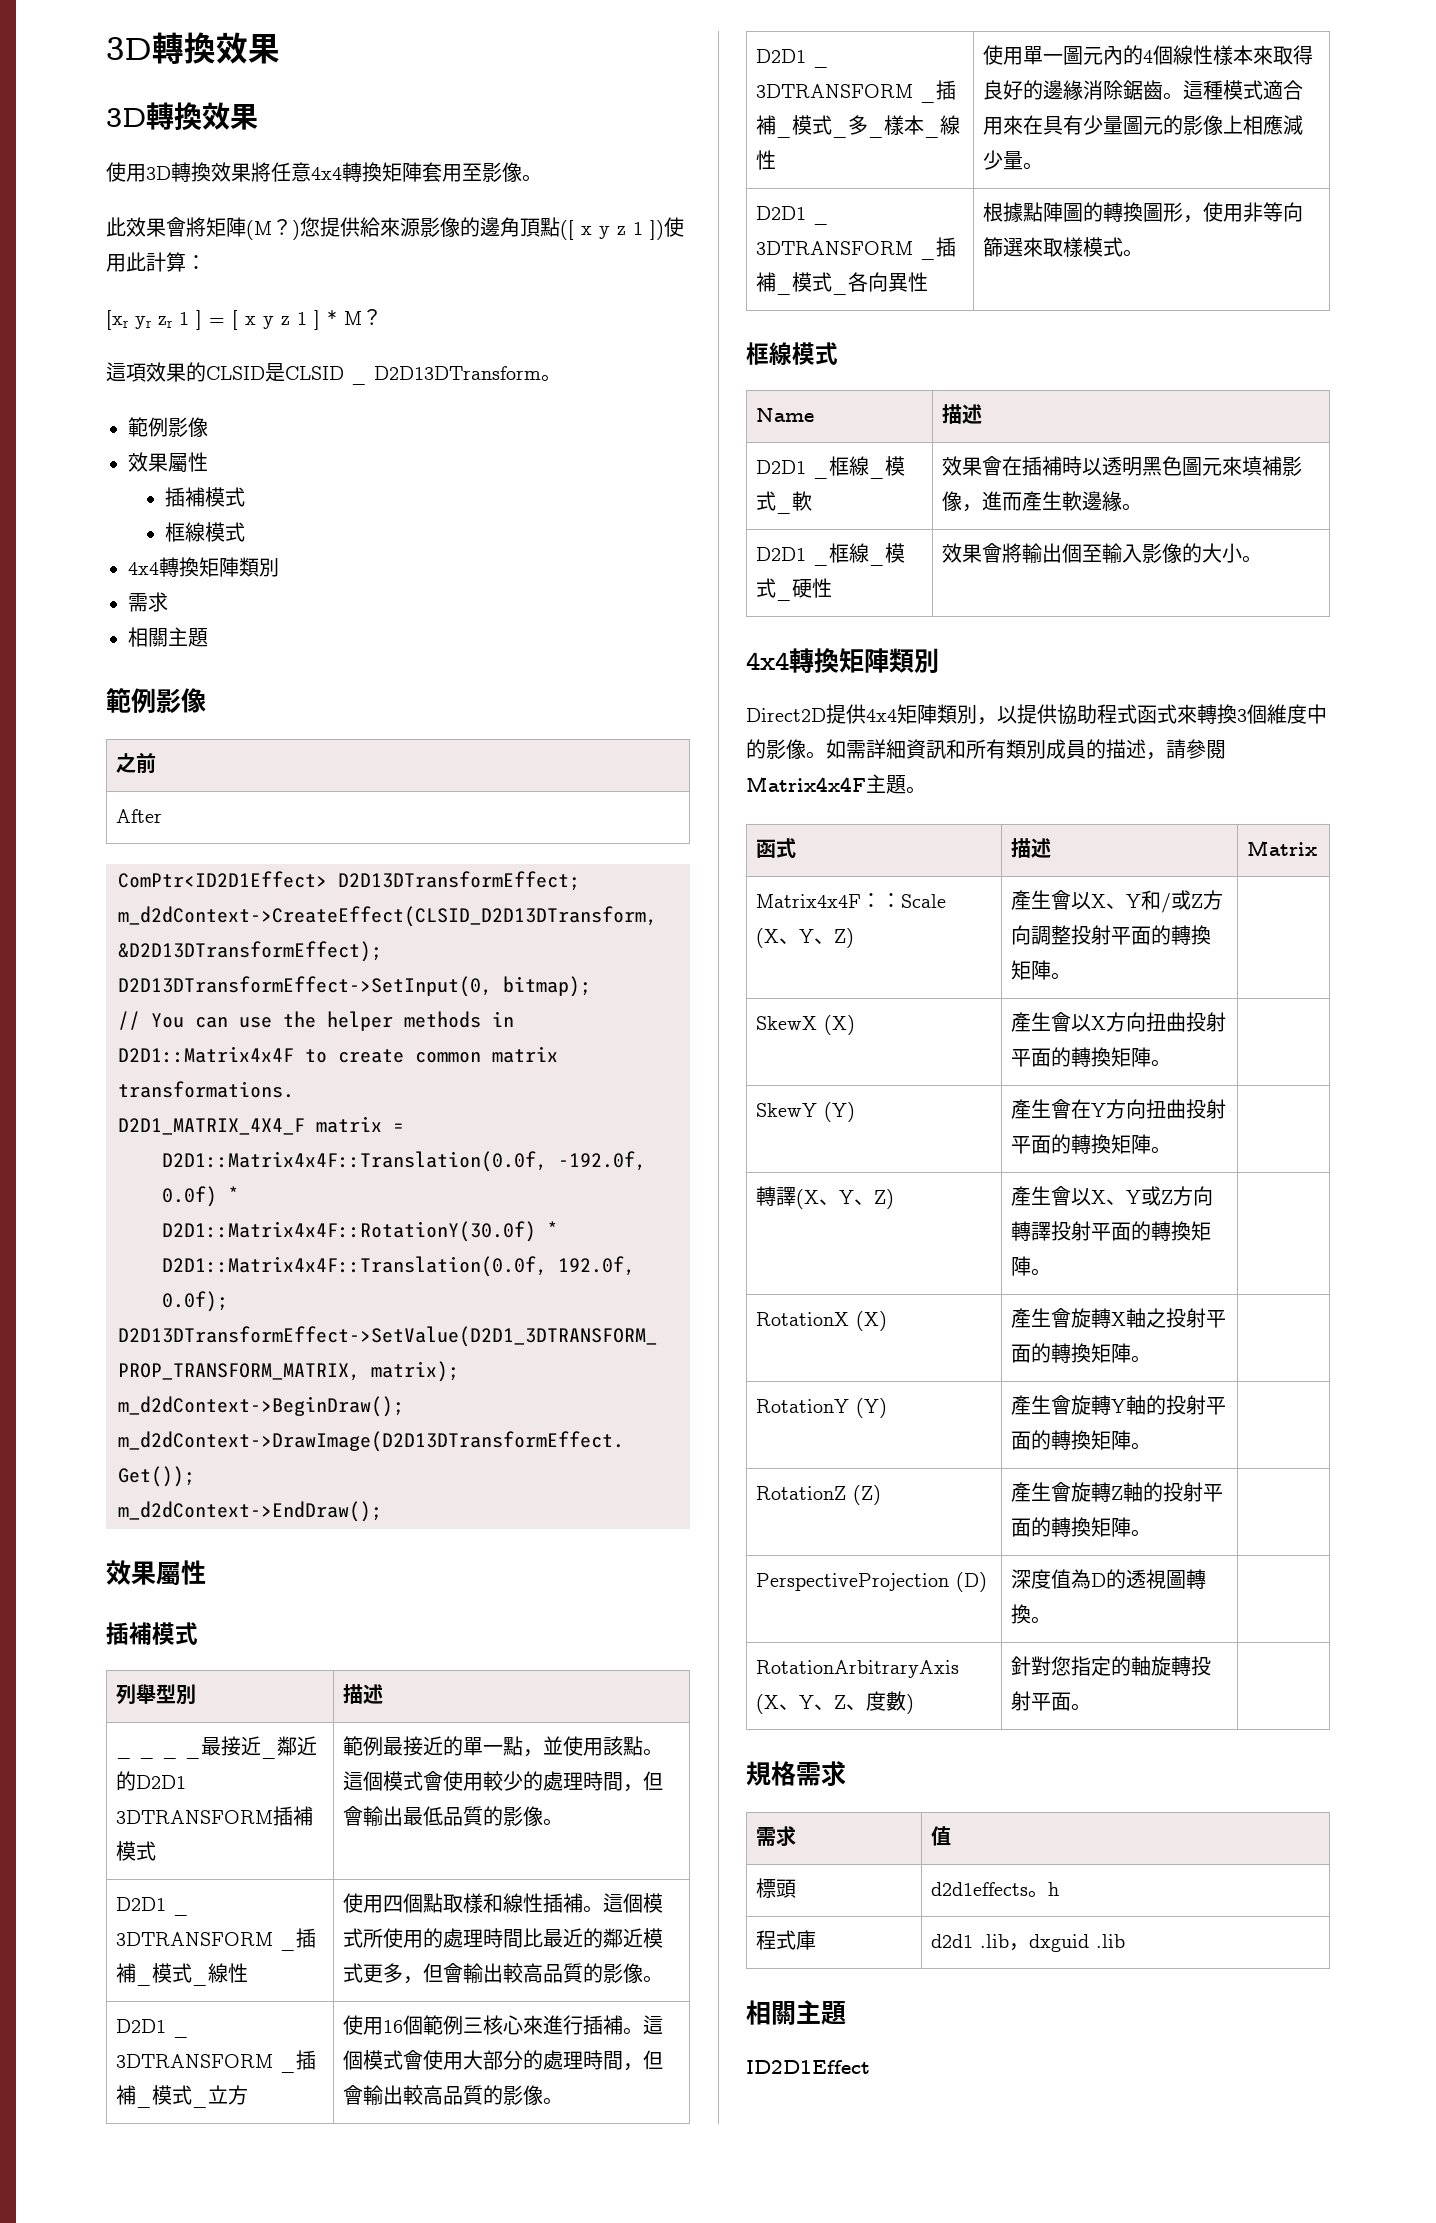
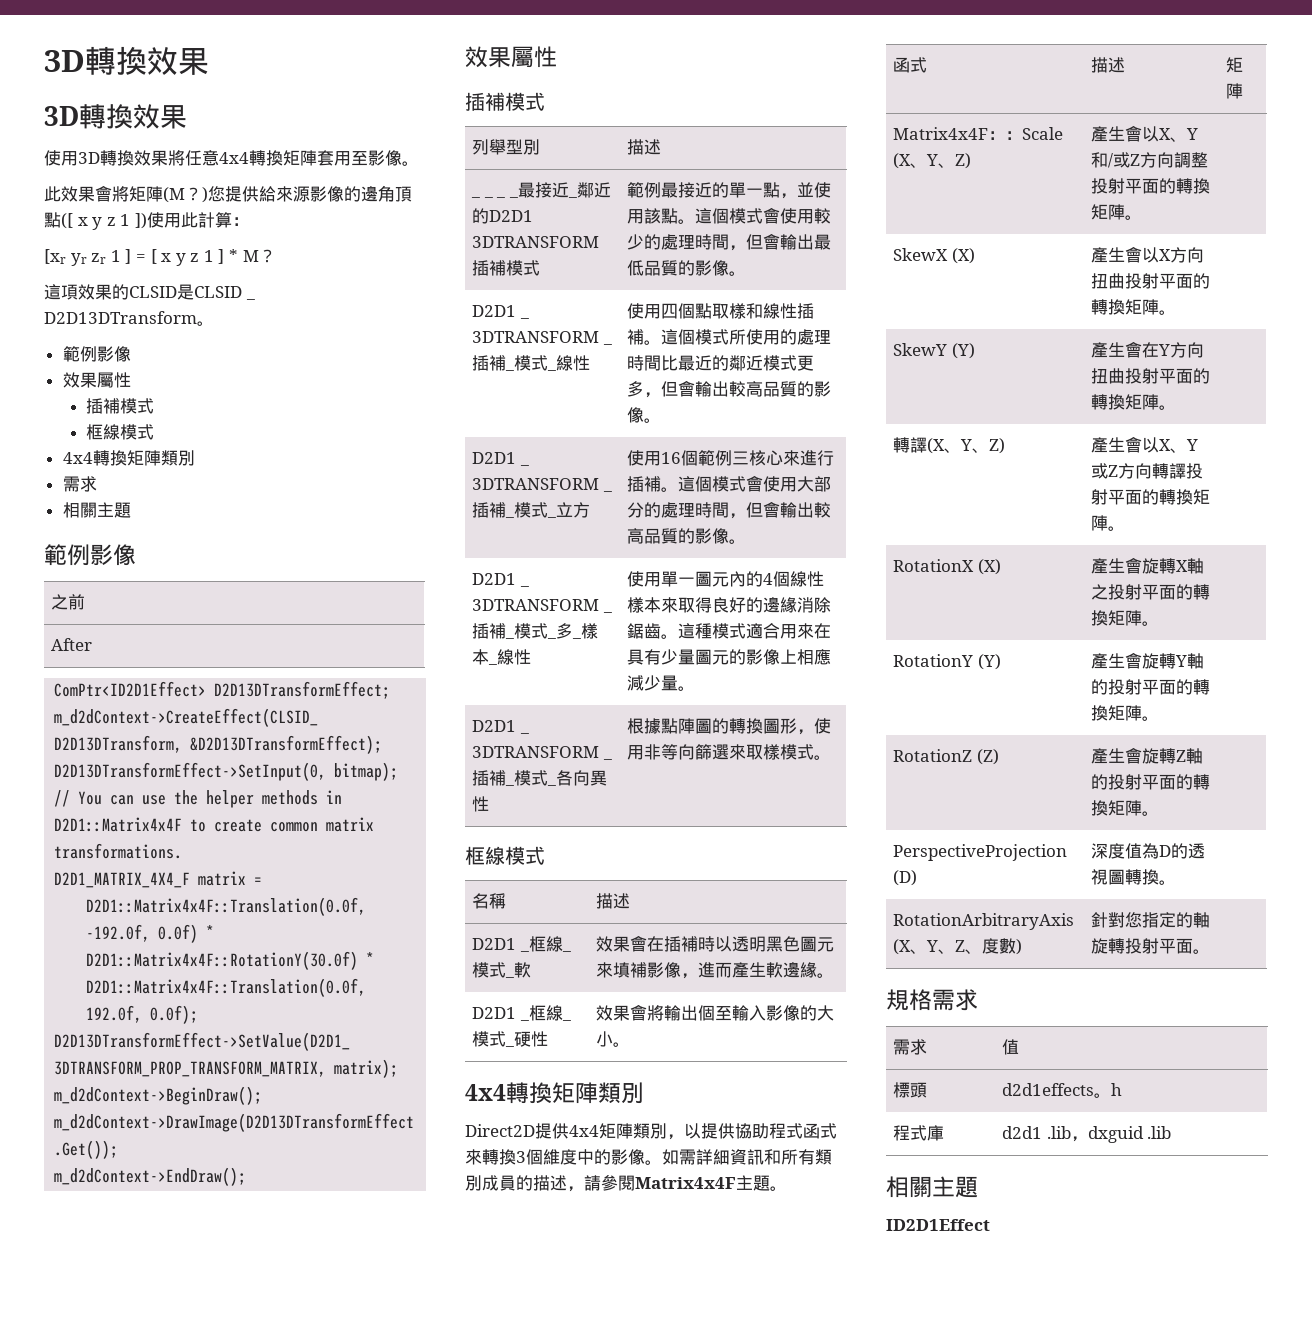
- Name | 描述
+ 名稱 | 描述
- 函式 | 描述 | Matrix
+ 函式 | 描述 | 矩陣

